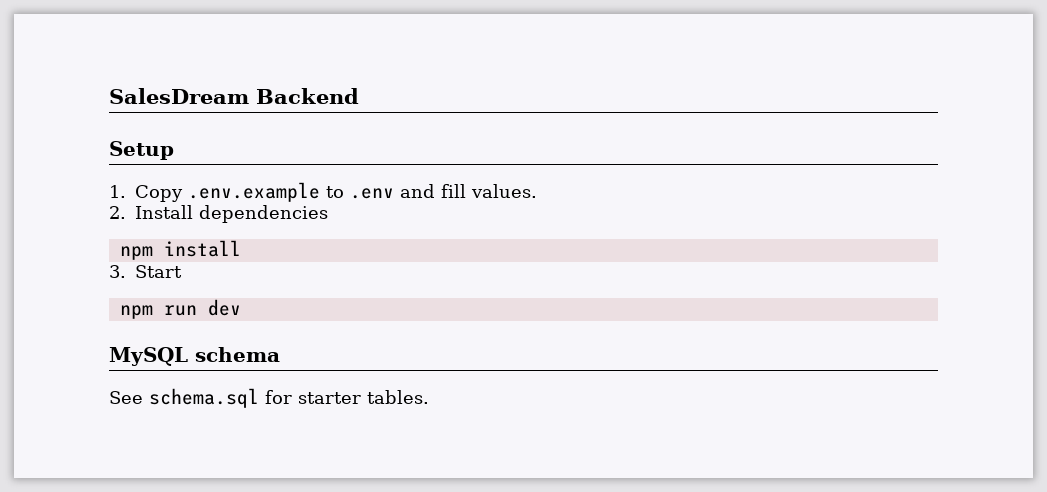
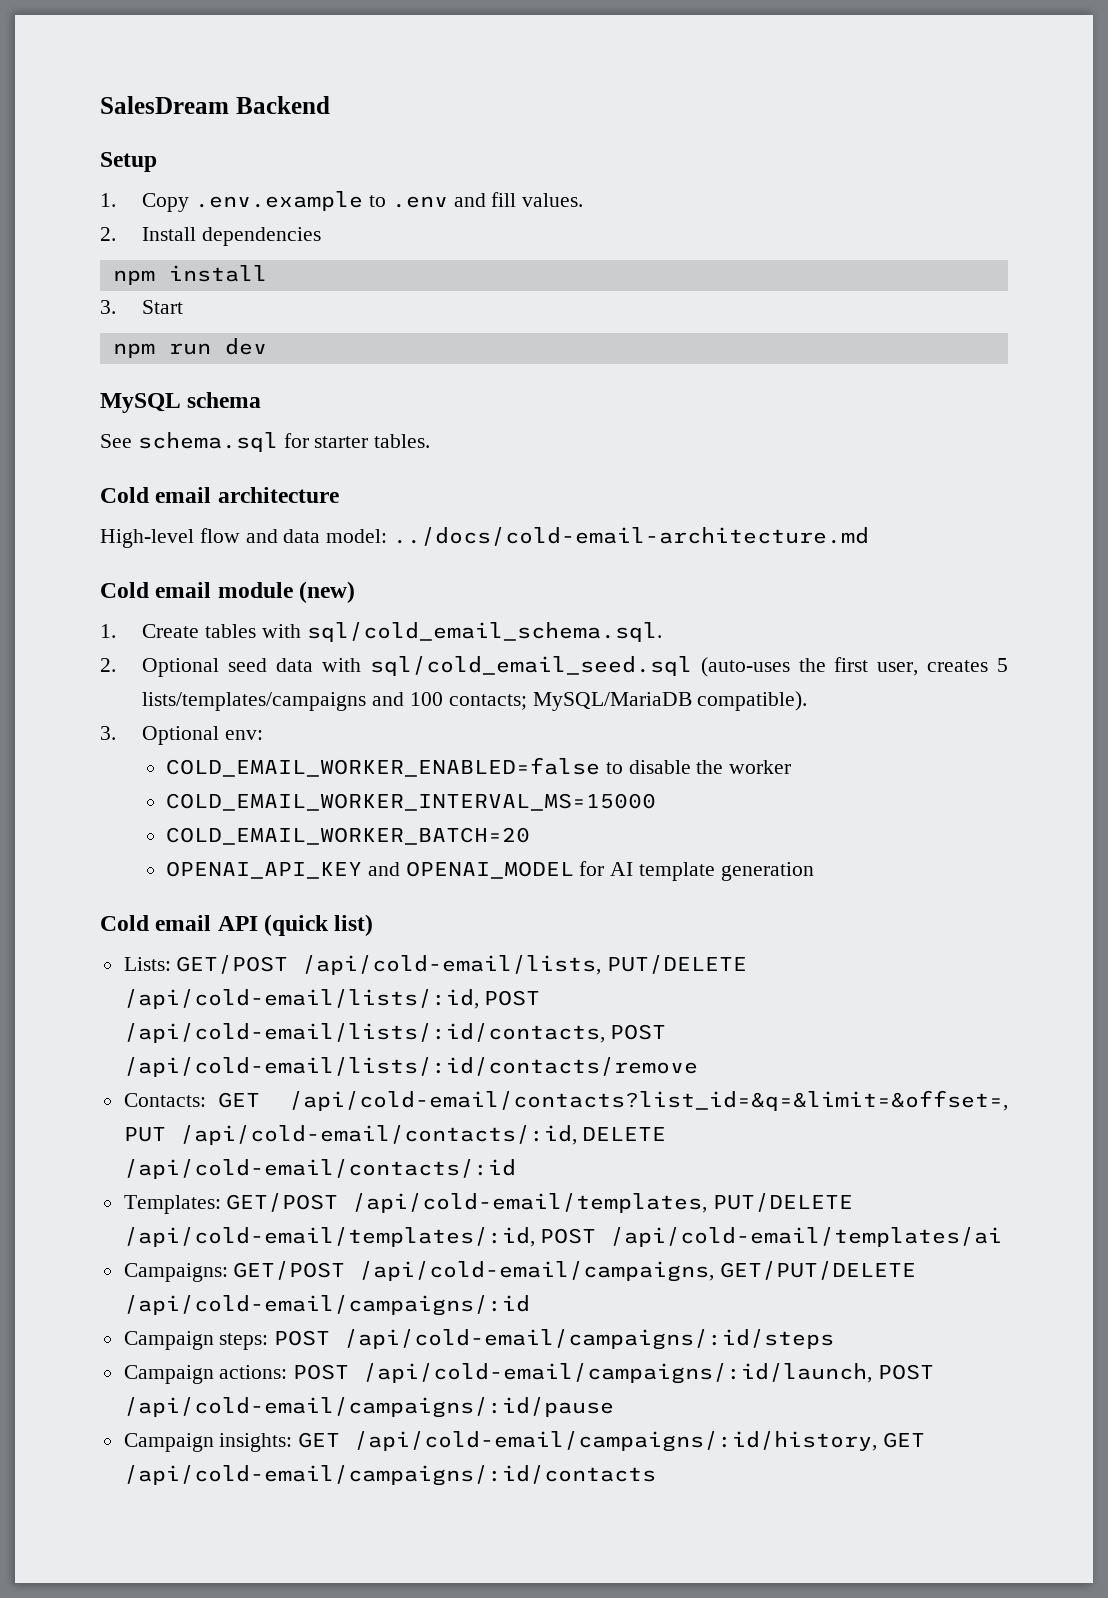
+ Cold email architecture
+ High-level flow and data model: ../docs/cold-email-architecture.md
+ Cold email module (new)
+ 1. Create tables with sql/cold_email_schema.sql.
+ 2. Optional seed data with sql/cold_email_seed.sql (auto-uses the first user, creates 5 lists/templates/campaigns and 100 contacts; MySQL/MariaDB compatible).
+ 3. Optional env:
+ COLD_EMAIL_WORKER_ENABLED=false to disable the worker
+ COLD_EMAIL_WORKER_INTERVAL_MS=15000
+ COLD_EMAIL_WORKER_BATCH=20
+ OPENAI_API_KEY and OPENAI_MODEL for AI template generation
+ Cold email API (quick list)
+ Lists: GET/POST /api/cold-email/lists, PUT/DELETE /api/cold-email/lists/:id, POST /api/cold-email/lists/:id/contacts, POST /api/cold-email/lists/:id/contacts/remove
+ Contacts: GET /api/cold-email/contacts?list_id=&q=&limit=&offset=, PUT /api/cold-email/contacts/:id, DELETE /api/cold-email/contacts/:id
+ Templates: GET/POST /api/cold-email/templates, PUT/DELETE /api/cold-email/templates/:id, POST /api/cold-email/templates/ai
+ Campaigns: GET/POST /api/cold-email/campaigns, GET/PUT/DELETE /api/cold-email/campaigns/:id
+ Campaign steps: POST /api/cold-email/campaigns/:id/steps
+ Campaign actions: POST /api/cold-email/campaigns/:id/launch, POST /api/cold-email/campaigns/:id/pause
+ Campaign insights: GET /api/cold-email/campaigns/:id/history, GET /api/cold-email/campaigns/:id/contacts

